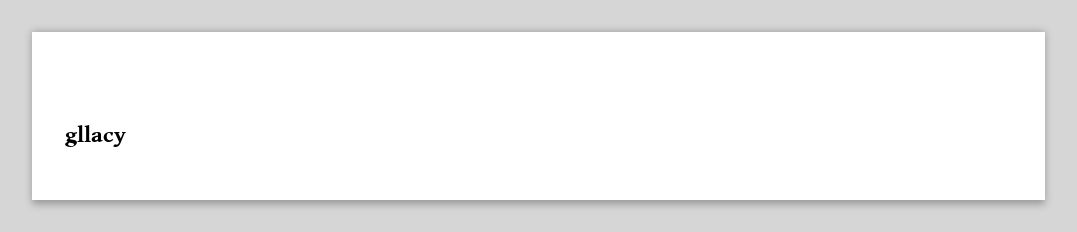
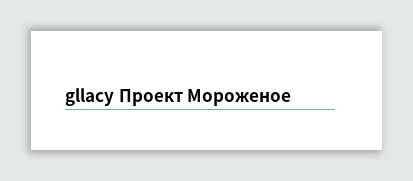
- gllacy
+ gllacy Проект Мороженое

